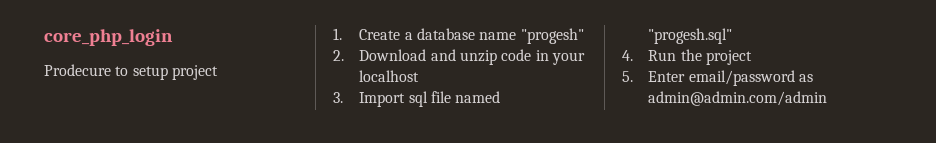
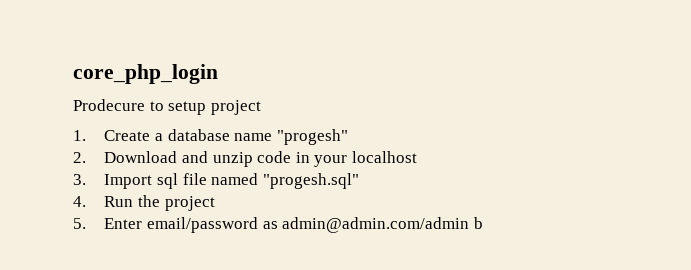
- 5. Enter email/password as admin@admin.com/admin
+ 5. Enter email/password as admin@admin.com/admin b

